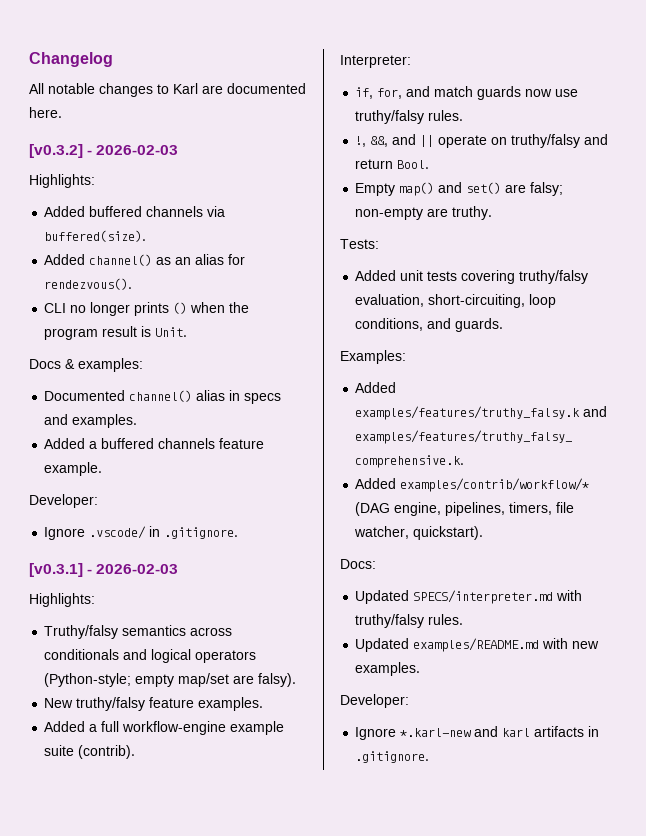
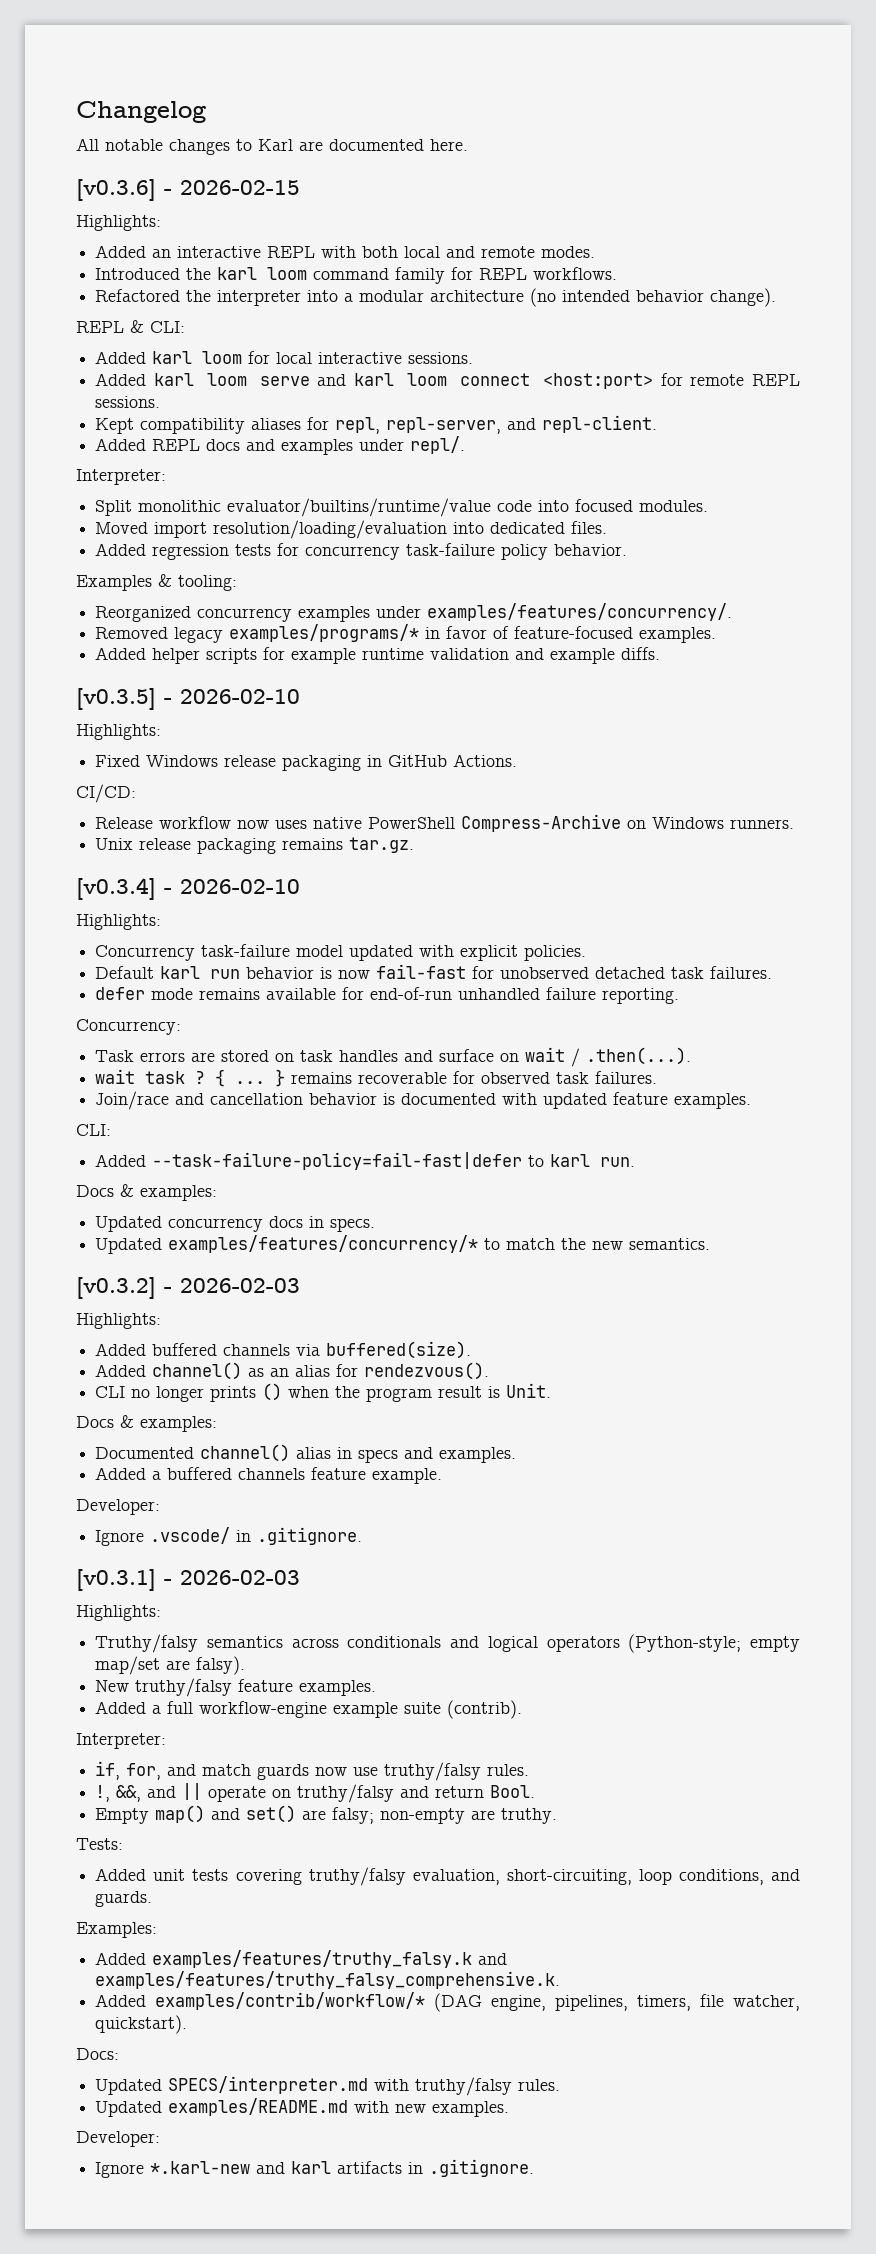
+ [v0.3.6] - 2026-02-15
+ Highlights:
+ Added an interactive REPL with both local and remote modes.
+ Introduced the karl loom command family for REPL workflows.
+ Refactored the interpreter into a modular architecture (no intended behavior change).
+ REPL & CLI:
+ Added karl loom for local interactive sessions.
+ Added karl loom serve and karl loom connect <host:port> for remote REPL sessions.
+ Kept compatibility aliases for repl, repl-server, and repl-client.
+ Added REPL docs and examples under repl/.
+ Interpreter:
+ Split monolithic evaluator/builtins/runtime/value code into focused modules.
+ Moved import resolution/loading/evaluation into dedicated files.
+ Added regression tests for concurrency task-failure policy behavior.
+ Examples & tooling:
+ Reorganized concurrency examples under examples/features/concurrency/.
+ Removed legacy examples/programs/* in favor of feature-focused examples.
+ Added helper scripts for example runtime validation and example diffs.
+ [v0.3.5] - 2026-02-10
+ Highlights:
+ Fixed Windows release packaging in GitHub Actions.
+ CI/CD:
+ Release workflow now uses native PowerShell Compress-Archive on Windows runners.
+ Unix release packaging remains tar.gz.
+ [v0.3.4] - 2026-02-10
+ Highlights:
+ Concurrency task-failure model updated with explicit policies.
+ Default karl run behavior is now fail-fast for unobserved detached task failures.
+ defer mode remains available for end-of-run unhandled failure reporting.
+ Concurrency:
+ Task errors are stored on task handles and surface on wait / .then(...).
+ wait task ? { ... } remains recoverable for observed task failures.
+ Join/race and cancellation behavior is documented with updated feature examples.
+ CLI:
+ Added --task-failure-policy=fail-fast|defer to karl run.
+ Docs & examples:
+ Updated concurrency docs in specs.
+ Updated examples/features/concurrency/* to match the new semantics.

